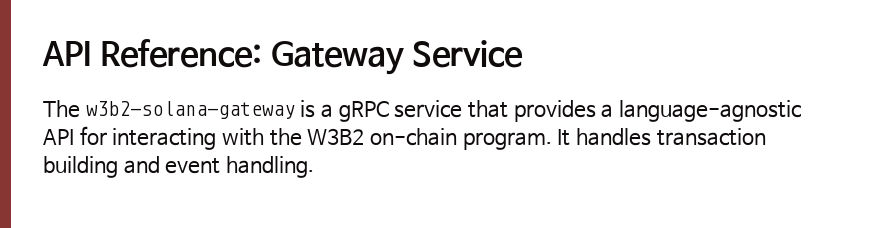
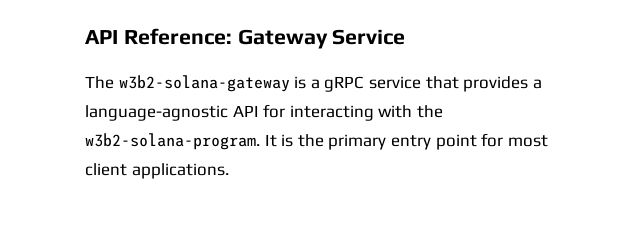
- The w3b2-solana-gateway is a gRPC service that provides a language-agnostic API for interacting with the W3B2 on-chain program. It handles transaction building and event handling.
+ The w3b2-solana-gateway is a gRPC service that provides a language-agnostic API for interacting with the w3b2-solana-program. It is the primary entry point for most client applications.

